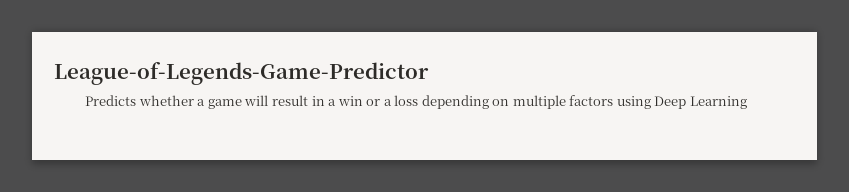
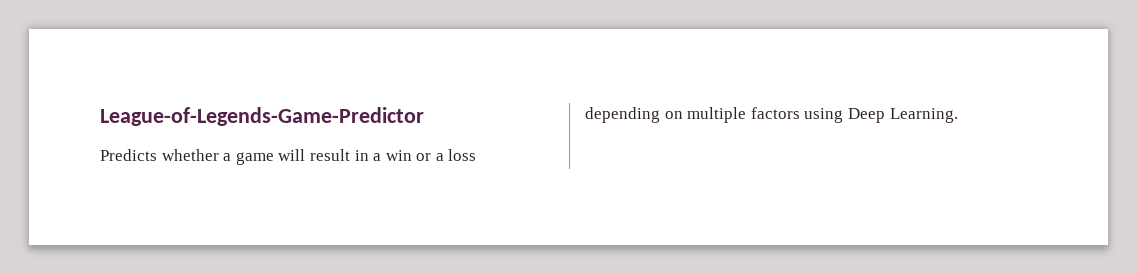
- Predicts whether a game will result in a win or a loss depending on multiple factors using Deep Learning
+ Predicts whether a game will result in a win or a loss depending on multiple factors using Deep Learning.

